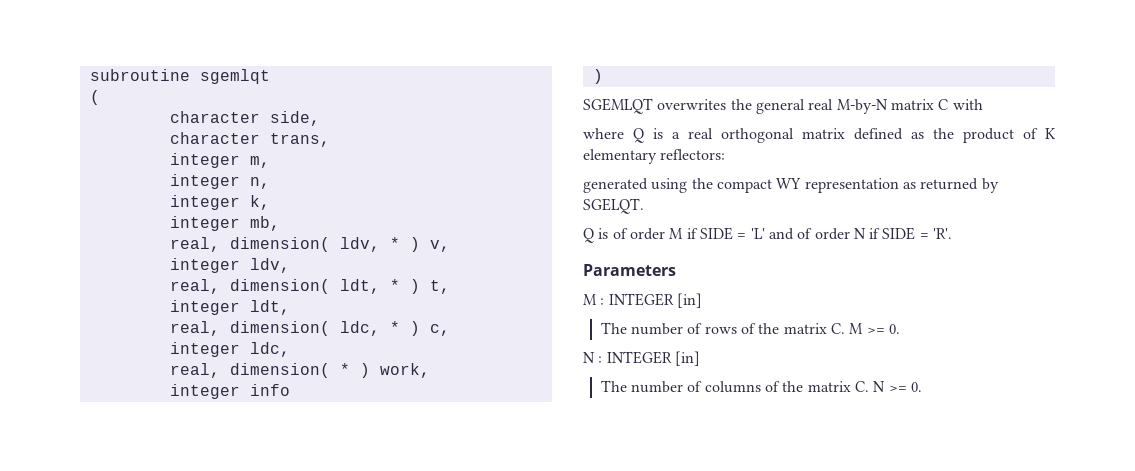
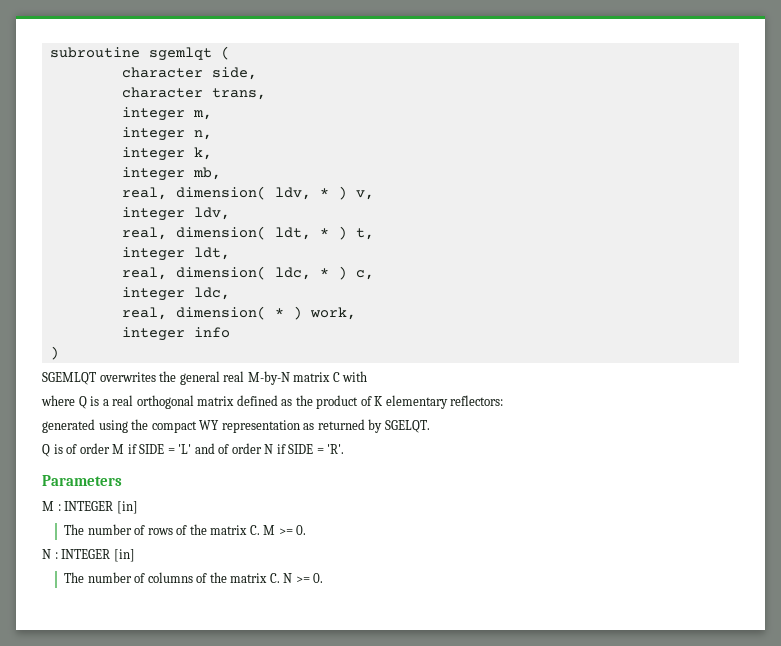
- subroutine sgemlqt
- (
+ subroutine sgemlqt (

